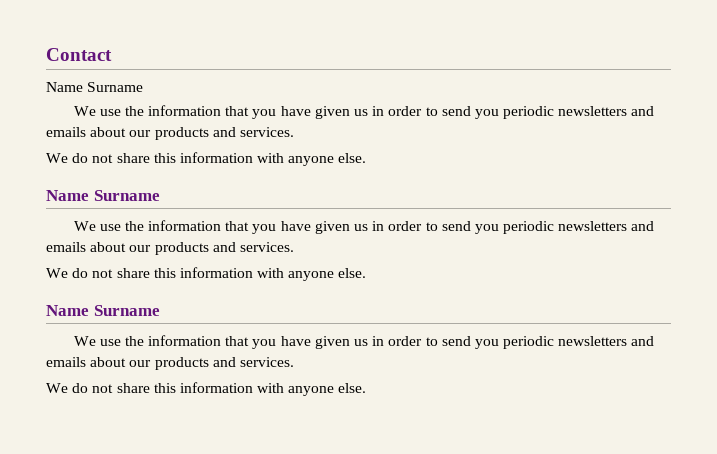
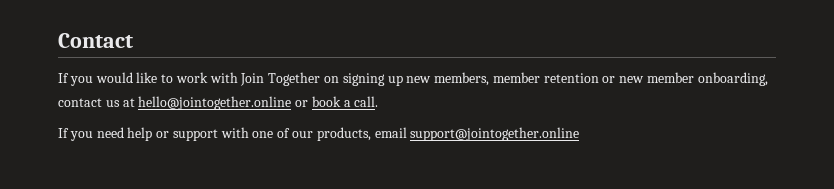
  Contact
- Name Surname
- We use the information that you have given us in order to send you periodic newsletters and emails about our products and services.
- We do not share this information with anyone else.
- Name Surname
- We use the information that you have given us in order to send you periodic newsletters and emails about our products and services.
- We do not share this information with anyone else.
- Name Surname
- We use the information that you have given us in order to send you periodic newsletters and emails about our products and services.
- We do not share this information with anyone else.
+ If you would like to work with Join Together on signing up new members, member retention or new member onboarding, contact us at hello@jointogether.online or book a call.
+ If you need help or support with one of our products, email support@jointogether.online

